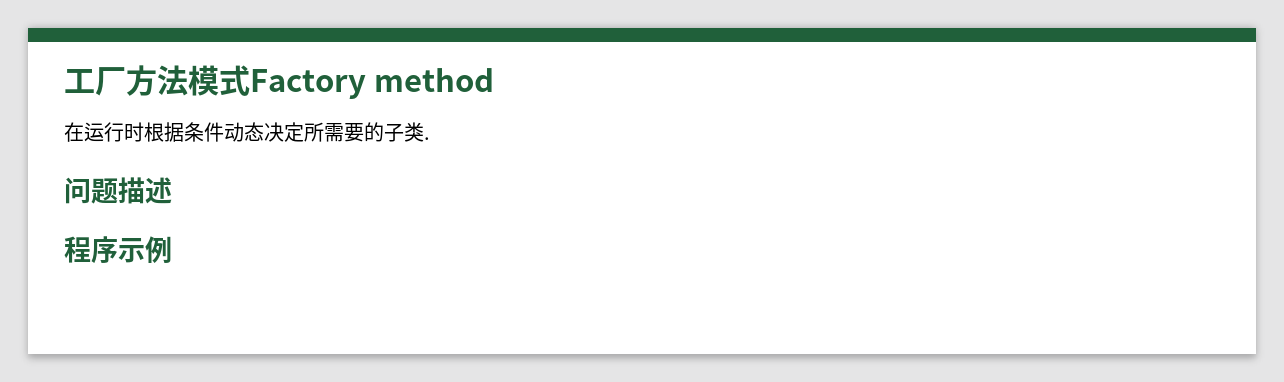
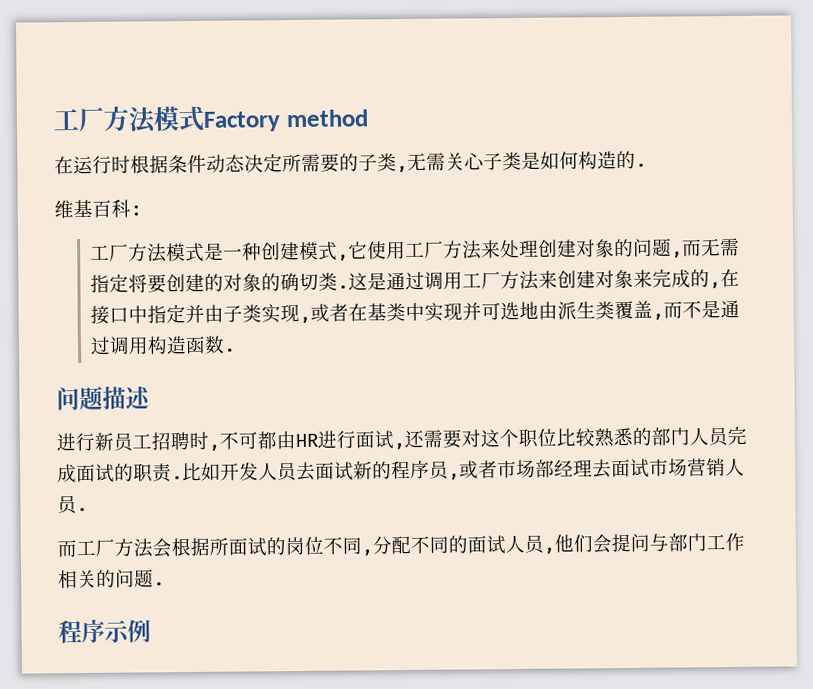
- 在运行时根据条件动态决定所需要的子类.
+ 在运行时根据条件动态决定所需要的子类,无需关心子类是如何构造的.
+ 维基百科:
+ 工厂方法模式是一种创建模式,它使用工厂方法来处理创建对象的问题,而无需指定将要创建的对象的确切类.这是通过调用工厂方法来创建对象来完成的,在接口中指定并由子类实现,或者在基类中实现并可选地由派生类覆盖,而不是通过调用构造函数.
  问题描述
+ 进行新员工招聘时,不可都由HR进行面试,还需要对这个职位比较熟悉的部门人员完成面试的职责.比如开发人员去面试新的程序员,或者市场部经理去面试市场营销人员.
+ 而工厂方法会根据所面试的岗位不同,分配不同的面试人员,他们会提问与部门工作相关的问题.

